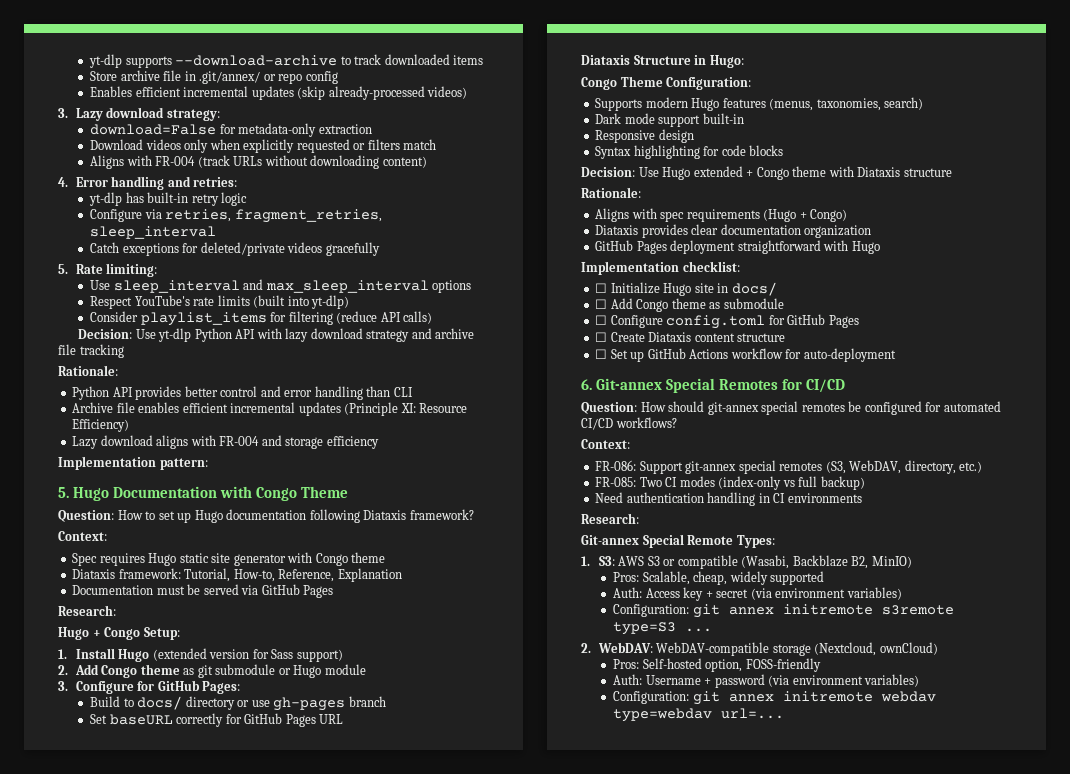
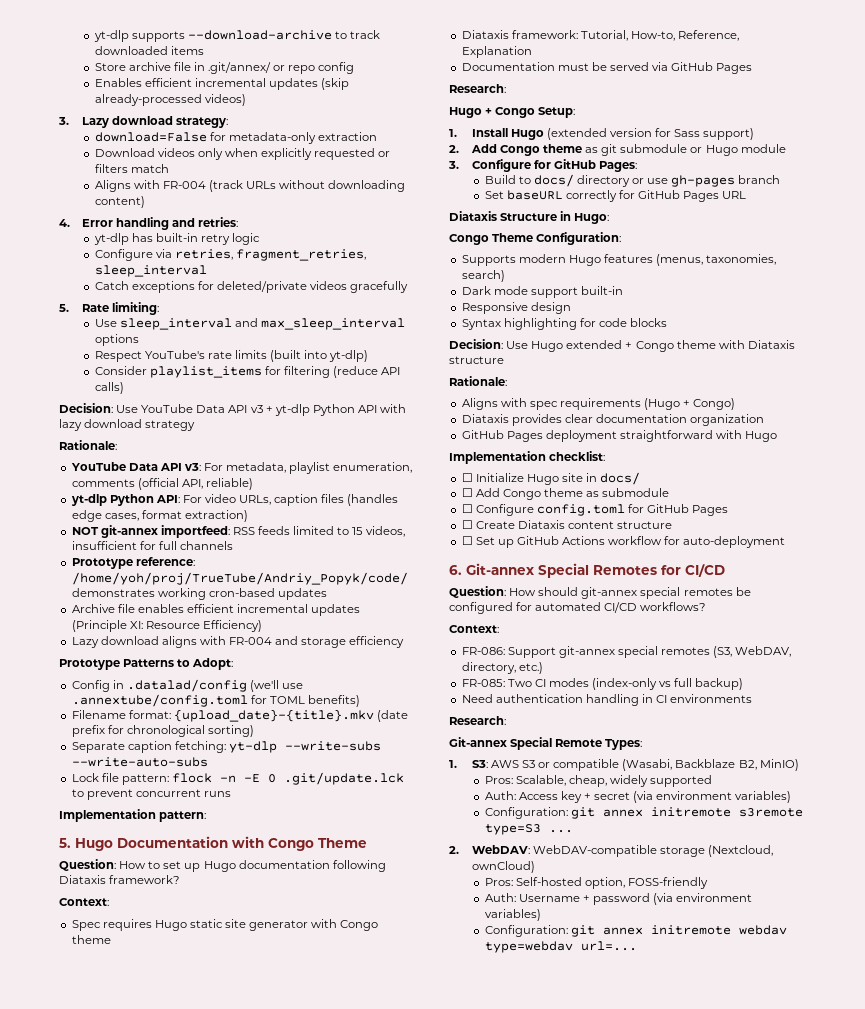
- Decision: Use yt-dlp Python API with lazy download strategy and archive file tracking
+ Decision: Use YouTube Data API v3 + yt-dlp Python API with lazy download strategy
  Rationale:
- Python API provides better control and error handling than CLI
+ YouTube Data API v3: For metadata, playlist enumeration, comments (official API, reliable)
+ yt-dlp Python API: For video URLs, caption files (handles edge cases, format extraction)
+ NOT git-annex importfeed: RSS feeds limited to 15 videos, insufficient for full channels
+ Prototype reference: /home/yoh/proj/TrueTube/Andriy_Popyk/code/ demonstrates working cron-based updates
+ Prototype Patterns to Adopt:
+ Config in .datalad/config (we'll use .annextube/config.toml for TOML benefits)
+ Filename format: {upload_date}-{title}.mkv (date prefix for chronological sorting)
+ Separate caption fetching: yt-dlp --write-subs --write-auto-subs
+ Lock file pattern: flock -n -E 0 .git/update.lck to prevent concurrent runs

